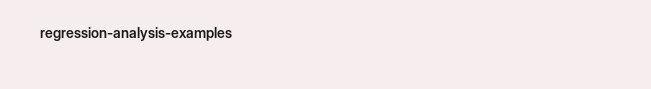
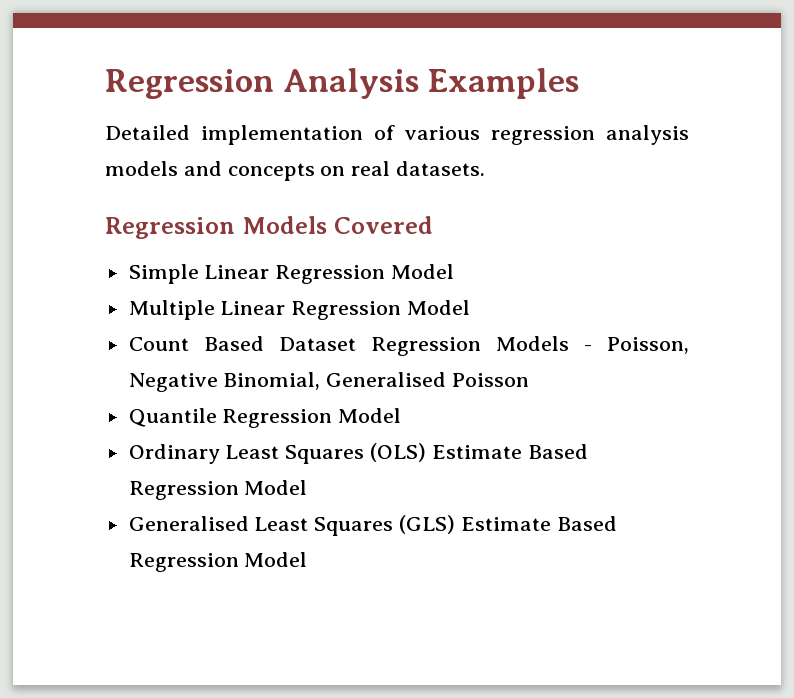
- regression-analysis-examples
+ Regression Analysis Examples
+ Detailed implementation of various regression analysis models and concepts on real datasets.
+ Regression Models Covered
+ Simple Linear Regression Model
+ Multiple Linear Regression Model
+ Count Based Dataset Regression Models - Poisson, Negative Binomial, Generalised Poisson
+ Quantile Regression Model
+ Ordinary Least Squares (OLS) Estimate Based Regression Model
+ Generalised Least Squares (GLS) Estimate Based Regression Model

